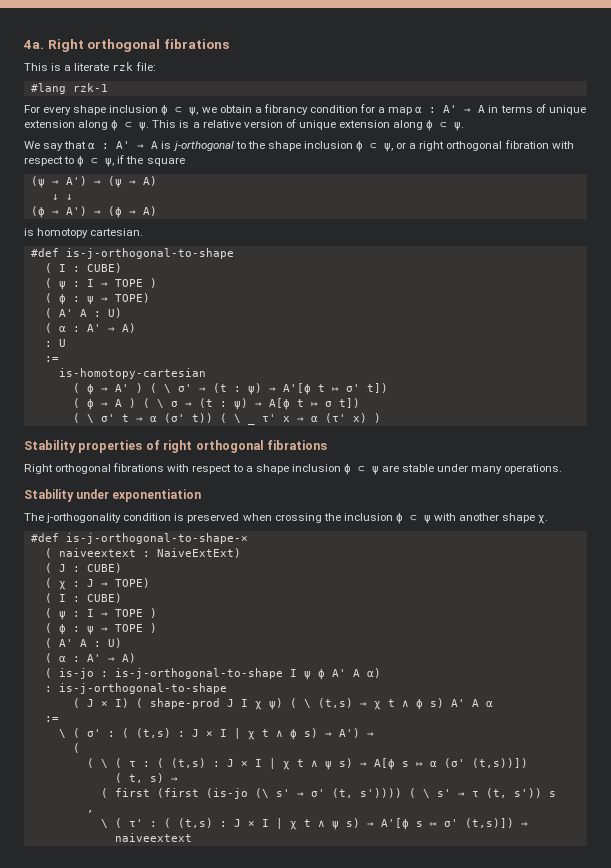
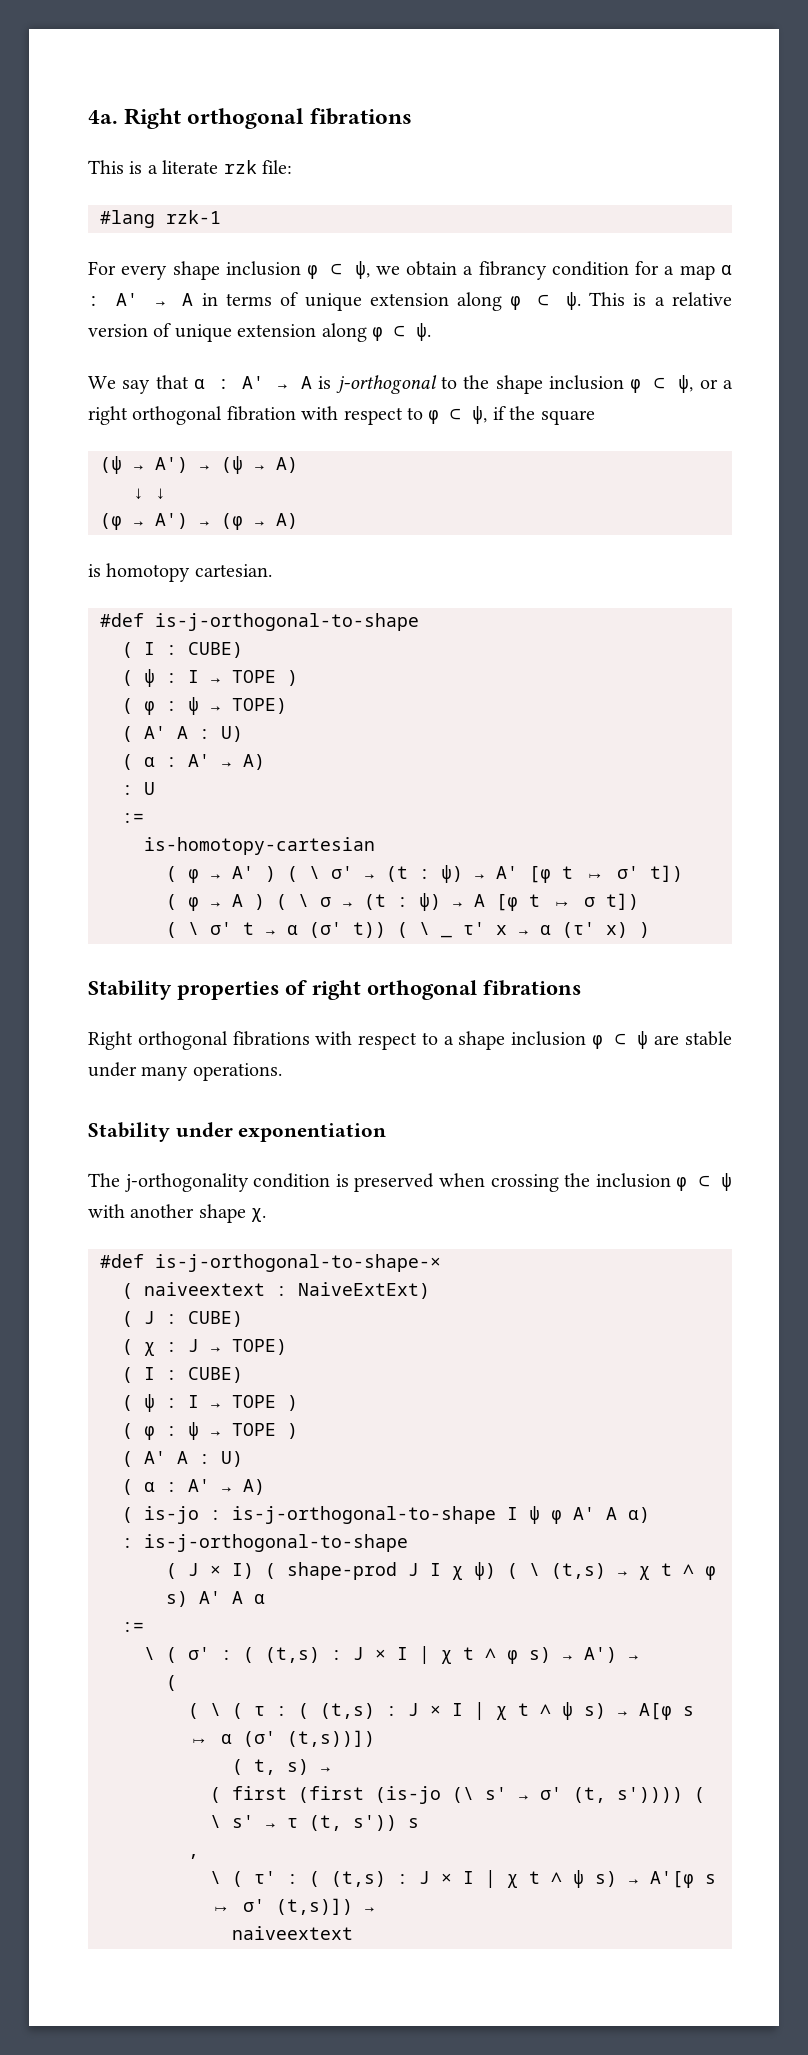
- ( ϕ → A' ) ( \ σ' → (t : ψ) → A'[ϕ t ↦ σ' t])
+ ( ϕ → A' ) ( \ σ' → (t : ψ) → A' [ϕ t ↦ σ' t])
- ( ϕ → A ) ( \ σ → (t : ψ) → A[ϕ t ↦ σ t])
+ ( ϕ → A ) ( \ σ → (t : ψ) → A [ϕ t ↦ σ t])

